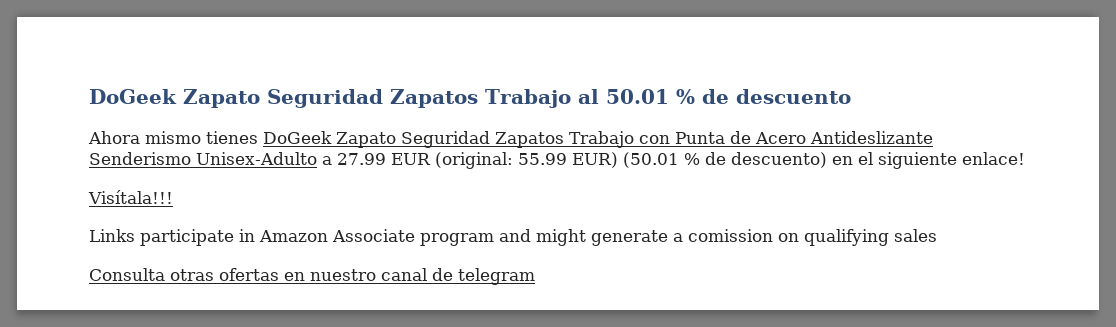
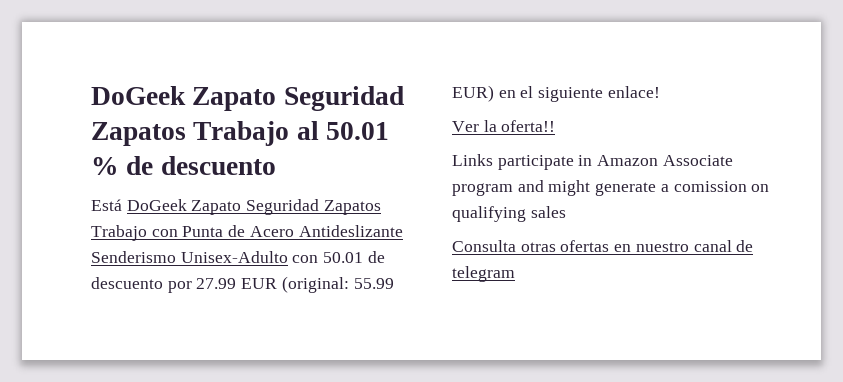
- Ahora mismo tienes DoGeek Zapato Seguridad Zapatos Trabajo con Punta de Acero Antideslizante Senderismo Unisex-Adulto a 27.99 EUR (original: 55.99 EUR) (50.01 % de descuento) en el siguiente enlace!
+ Está DoGeek Zapato Seguridad Zapatos Trabajo con Punta de Acero Antideslizante Senderismo Unisex-Adulto con 50.01 de descuento por 27.99 EUR (original: 55.99 EUR) en el siguiente enlace!
- Visítala!!!
+ Ver la oferta!!

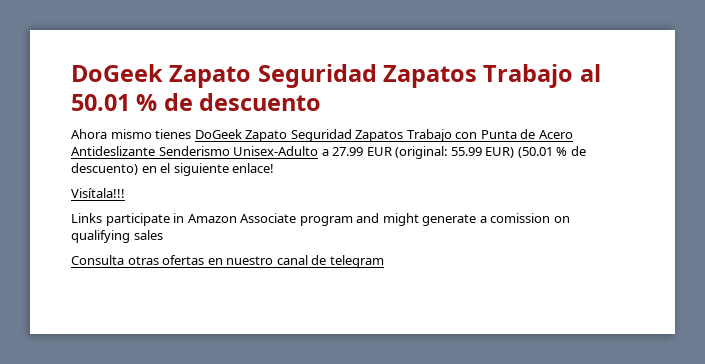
- Está DoGeek Zapato Seguridad Zapatos Trabajo con Punta de Acero Antideslizante Senderismo Unisex-Adulto con 50.01 de descuento por 27.99 EUR (original: 55.99 EUR) en el siguiente enlace!
+ Ahora mismo tienes DoGeek Zapato Seguridad Zapatos Trabajo con Punta de Acero Antideslizante Senderismo Unisex-Adulto a 27.99 EUR (original: 55.99 EUR) (50.01 % de descuento) en el siguiente enlace!
- Ver la oferta!!
+ Visítala!!!

